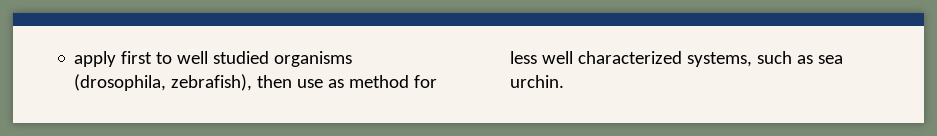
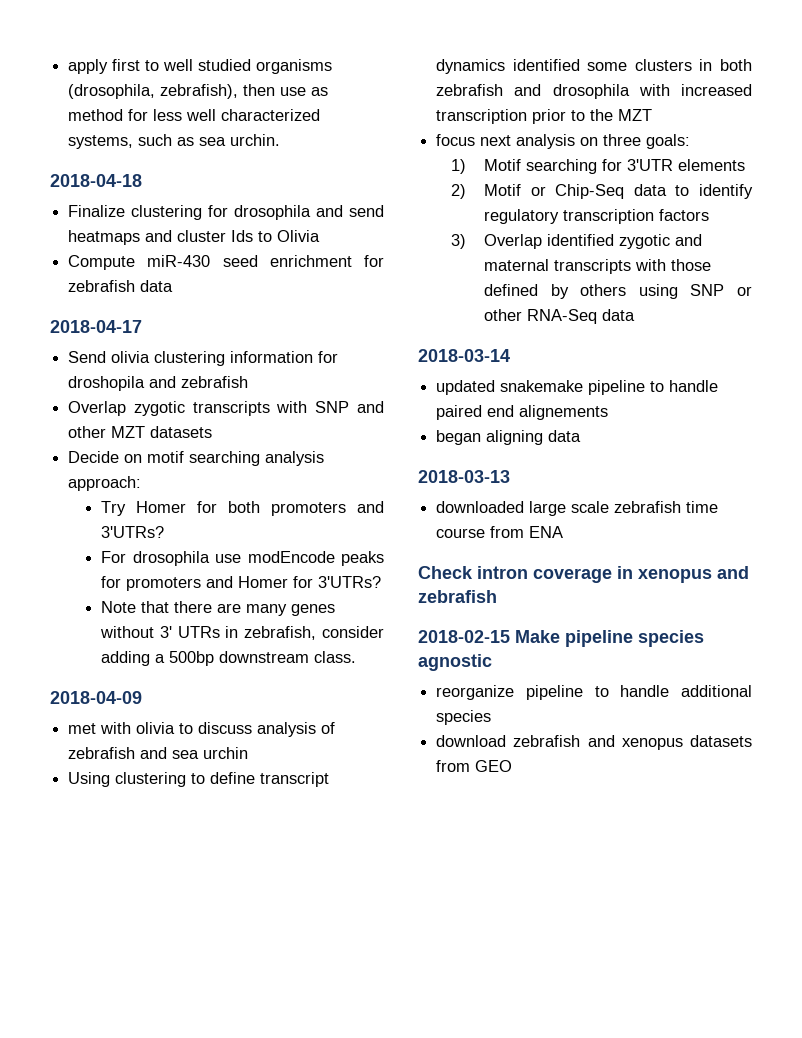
+ 2018-04-18
+ Finalize clustering for drosophila and send heatmaps and cluster Ids to Olivia
+ Compute miR-430 seed enrichment for zebrafish data
+ 2018-04-17
+ Send olivia clustering information for droshopila and zebrafish
+ Overlap zygotic transcripts with SNP and other MZT datasets
+ Decide on motif searching analysis approach:
+ Try Homer for both promoters and 3'UTRs?
+ For drosophila use modEncode peaks for promoters and Homer for 3'UTRs?
+ Note that there are many genes without 3' UTRs in zebrafish, consider adding a 500bp downstream class.
+ 2018-04-09
+ met with olivia to discuss analysis of zebrafish and sea urchin
+ Using clustering to define transcript dynamics identified some clusters in both zebrafish and drosophila with increased transcription prior to the MZT
+ focus next analysis on three goals:
+ 1) Motif searching for 3'UTR elements
+ 2) Motif or Chip-Seq data to identify regulatory transcription factors
+ 3) Overlap identified zygotic and maternal transcripts with those defined by others using SNP or other RNA-Seq data
+ 2018-03-14
+ updated snakemake pipeline to handle paired end alignements
+ began aligning data
+ 2018-03-13
+ downloaded large scale zebrafish time course from ENA
+ Check intron coverage in xenopus and zebrafish
+ 2018-02-15 Make pipeline species agnostic
+ reorganize pipeline to handle additional species
+ download zebrafish and xenopus datasets from GEO

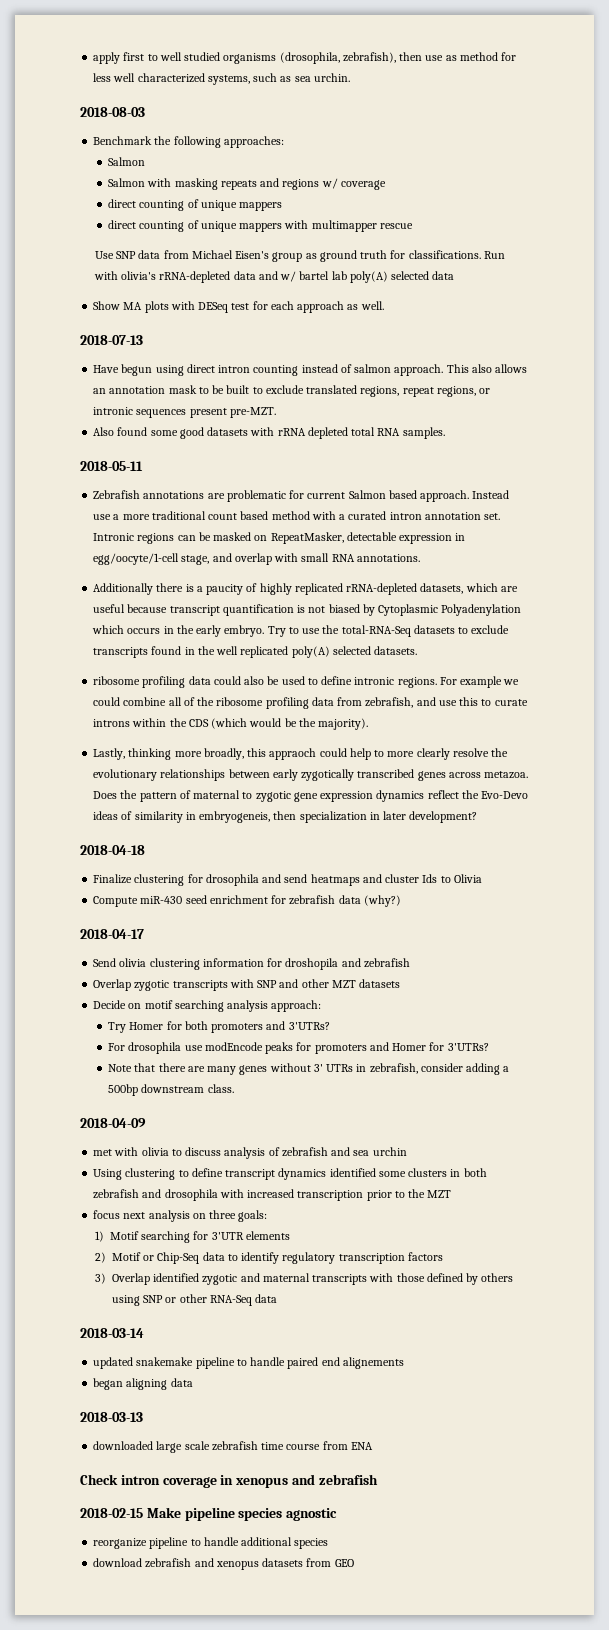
+ 2018-08-03
+ Benchmark the following approaches:
+ Salmon
+ Salmon with masking repeats and regions w/ coverage
+ direct counting of unique mappers
+ direct counting of unique mappers with multimapper rescue
+ Use SNP data from Michael Eisen's group as ground truth for classifications. Run with olivia's rRNA-depleted data and w/ bartel lab poly(A) selected data
+ Show MA plots with DESeq test for each approach as well.
+ 2018-07-13
+ Have begun using direct intron counting instead of salmon approach. This also allows an annotation mask to be built to exclude translated regions, repeat regions, or intronic sequences present pre-MZT.
+ Also found some good datasets with rRNA depleted total RNA samples.
+ 2018-05-11
+ Zebrafish annotations are problematic for current Salmon based approach. Instead use a more traditional count based method with a curated intron annotation set. Intronic regions can be masked on RepeatMasker, detectable expression in egg/oocyte/1-cell stage, and overlap with small RNA annotations.
+ Additionally there is a paucity of highly replicated rRNA-depleted datasets, which are useful because transcript quantification is not biased by Cytoplasmic Polyadenylation which occurs in the early embryo. Try to use the total-RNA-Seq datasets to exclude transcripts found in the well replicated poly(A) selected datasets.
+ ribosome profiling data could also be used to define intronic regions. For example we could combine all of the ribosome profiling data from zebrafish, and use this to curate introns within the CDS (which would be the majority).
+ Lastly, thinking more broadly, this appraoch could help to more clearly resolve the evolutionary relationships between early zygotically transcribed genes across metazoa. Does the pattern of maternal to zygotic gene expression dynamics reflect the Evo-Devo ideas of similarity in embryogeneis, then specialization in later development?
- Compute miR-430 seed enrichment for zebrafish data
+ Compute miR-430 seed enrichment for zebrafish data (why?)

